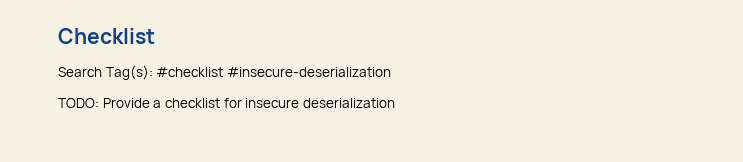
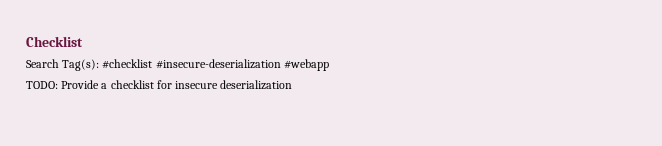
- Search Tag(s): #checklist #insecure-deserialization
+ Search Tag(s): #checklist #insecure-deserialization #webapp

